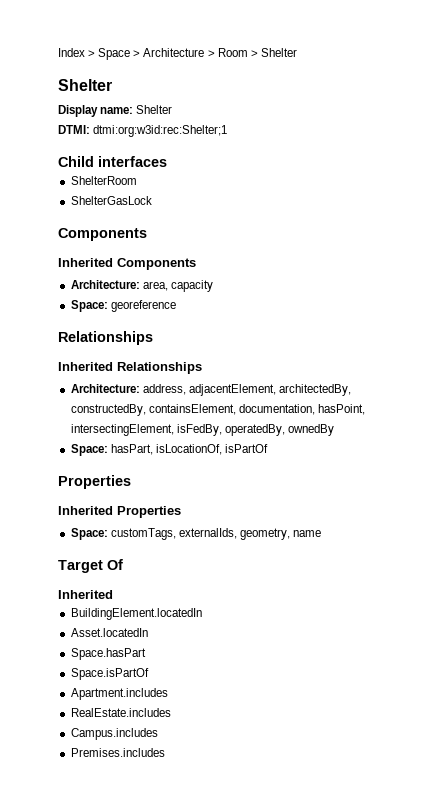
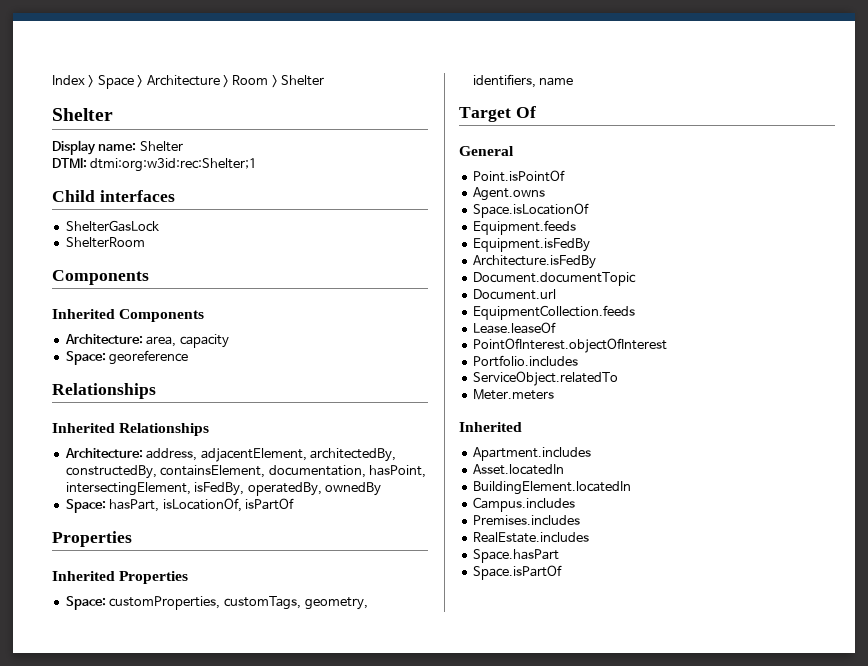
+ ShelterGasLock
- ShelterGasLock
- Space: customTags, externalIds, geometry, name
+ Space: customProperties, customTags, geometry, identifiers, name
  Target Of
+ General
+ Point.isPointOf
+ Agent.owns
+ Space.isLocationOf
+ Equipment.feeds
+ Equipment.isFedBy
+ Architecture.isFedBy
+ Document.documentTopic
+ Document.url
+ EquipmentCollection.feeds
+ Lease.leaseOf
+ PointOfInterest.objectOfInterest
+ Portfolio.includes
+ ServiceObject.relatedTo
+ Meter.meters
  Inherited
+ Apartment.includes
+ Asset.locatedIn
- Asset.locatedIn
+ Campus.includes
+ Premises.includes
+ RealEstate.includes
- Apartment.includes
- RealEstate.includes
- Campus.includes
- Premises.includes

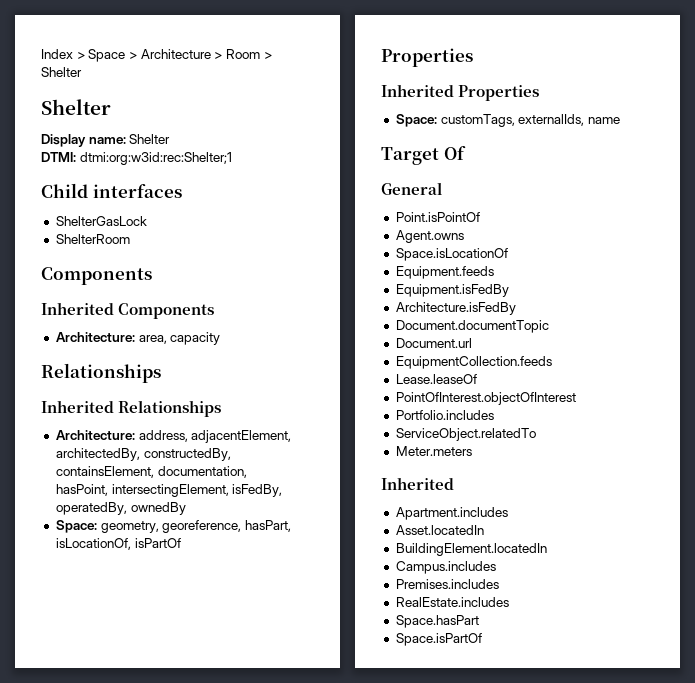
- Space: georeference
- Space: hasPart, isLocationOf, isPartOf
+ Space: geometry, georeference, hasPart, isLocationOf, isPartOf
- Space: customProperties, customTags, geometry, identifiers, name
+ Space: customTags, externalIds, name

